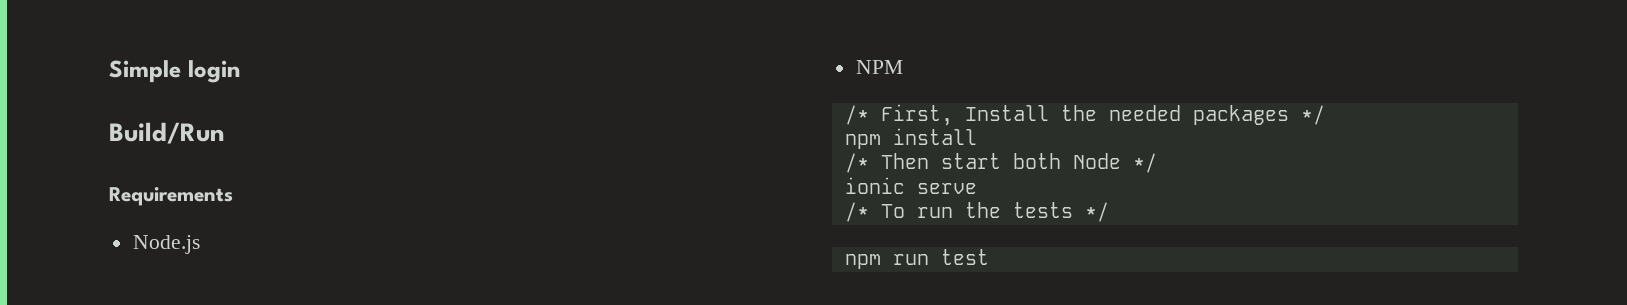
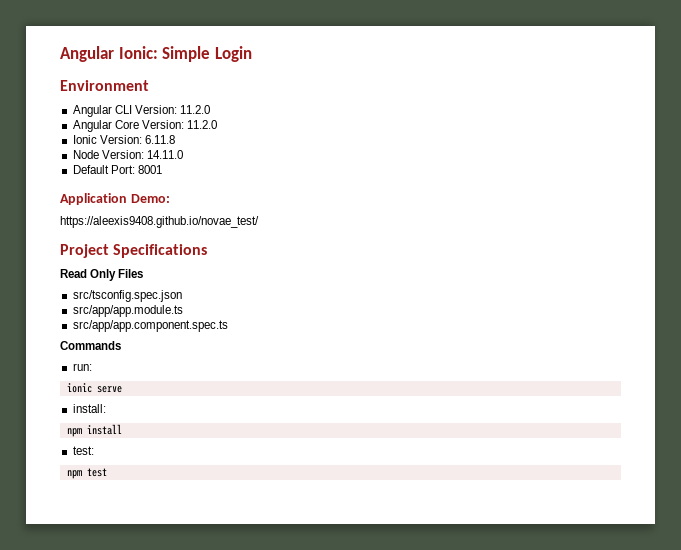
- Simple login
- Build/Run
- Requirements
- Node.js
- NPM
- /* First, Install the needed packages */
+ Angular Ionic: Simple Login
+ Environment
+ Angular CLI Version: 11.2.0
+ Angular Core Version: 11.2.0
+ Ionic Version: 6.11.8
+ Node Version: 14.11.0
+ Default Port: 8001
+ Application Demo:
+ https://aleexis9408.github.io/novae_test/
+ Project Specifications
+ Read Only Files
+ src/tsconfig.spec.json
+ src/app/app.module.ts
+ src/app/app.component.spec.ts
+ Commands
+ run:
+ ionic serve
+ install:
  npm install
- /* Then start both Node */
- ionic serve
- /* To run the tests */
- npm run test
+ test:
+ npm test

